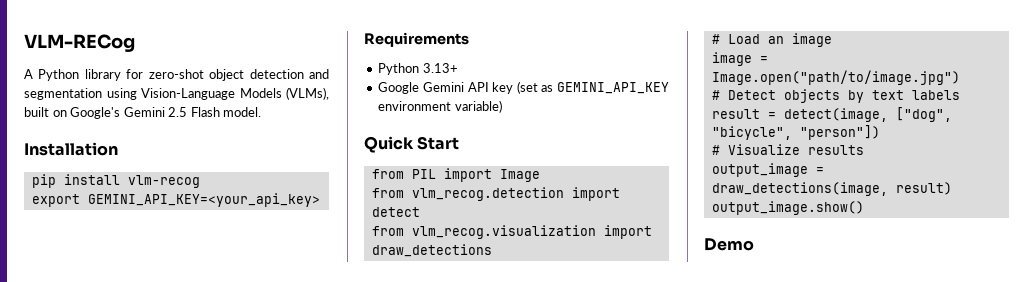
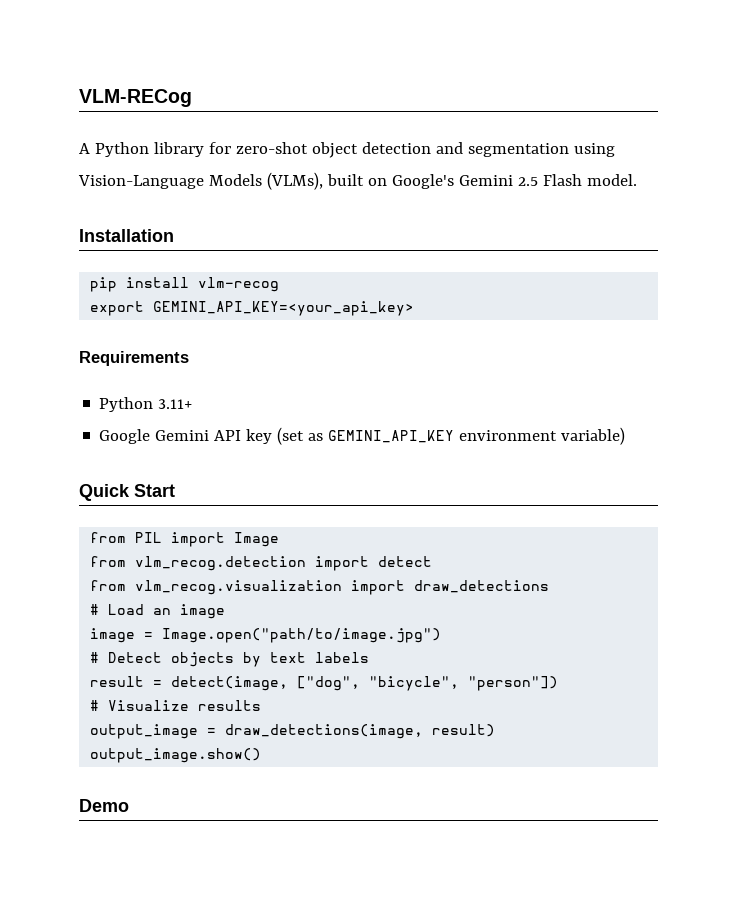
- Python 3.13+
+ Python 3.11+

